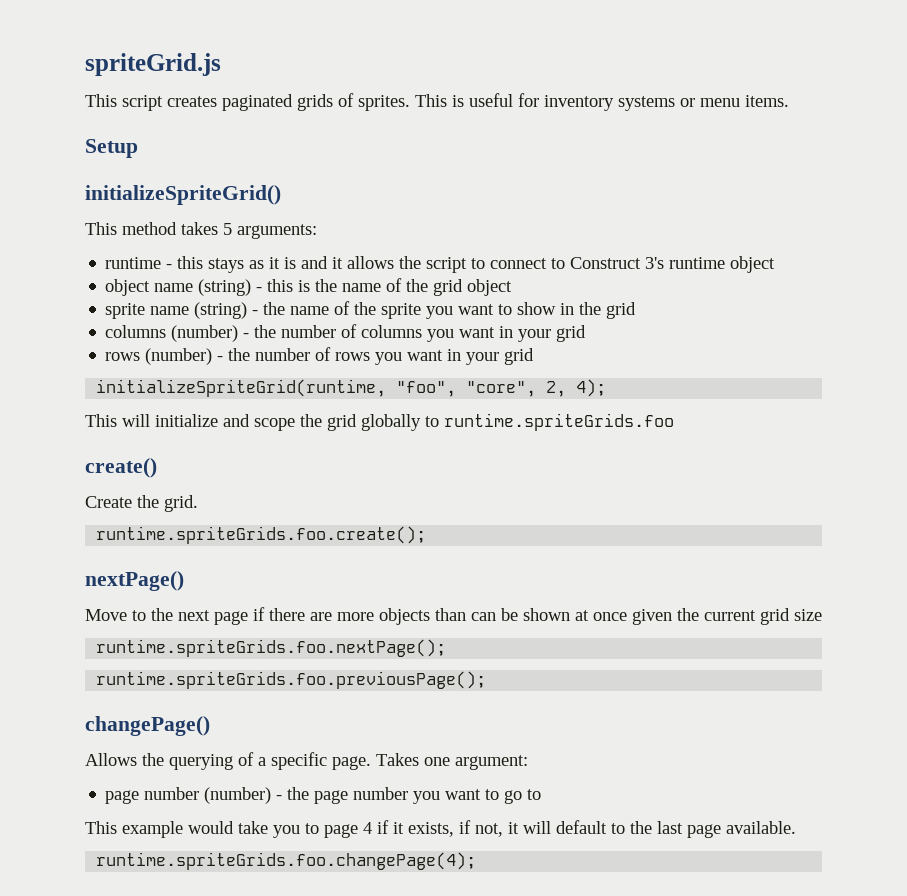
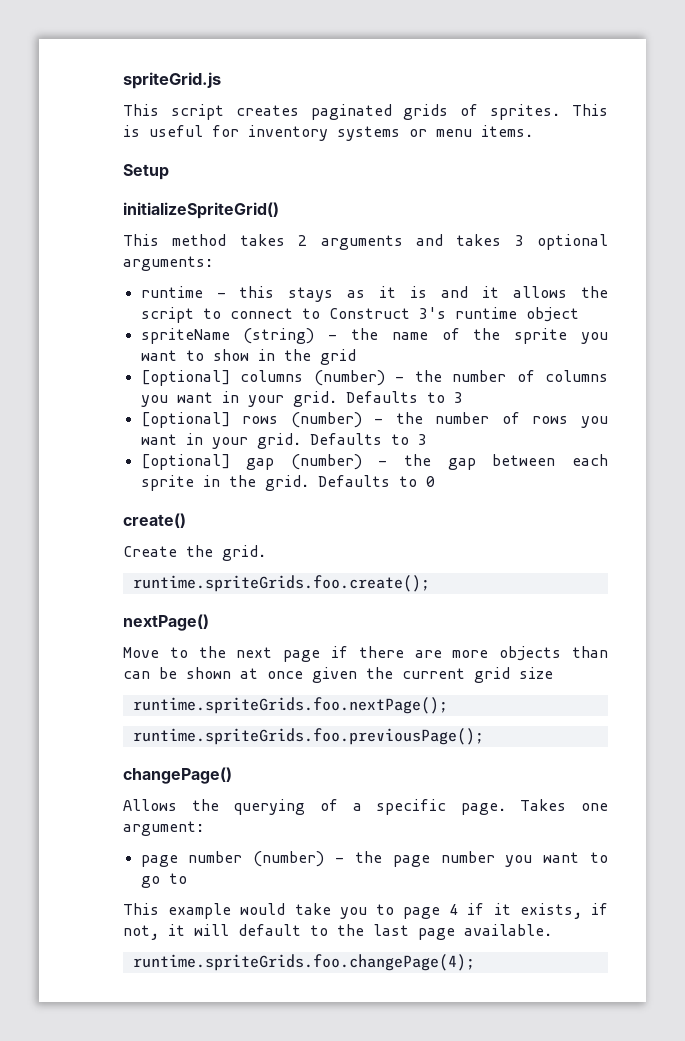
- This method takes 5 arguments:
+ This method takes 2 arguments and takes 3 optional arguments:
- object name (string) - this is the name of the grid object
- sprite name (string) - the name of the sprite you want to show in the grid
+ spriteName (string) - the name of the sprite you want to show in the grid
- columns (number) - the number of columns you want in your grid
- rows (number) - the number of rows you want in your grid
- initializeSpriteGrid(runtime, "foo", "core", 2, 4);
- This will initialize and scope the grid globally to runtime.spriteGrids.foo
+ [optional] columns (number) - the number of columns you want in your grid. Defaults to 3
+ [optional] rows (number) - the number of rows you want in your grid. Defaults to 3
+ [optional] gap (number) - the gap between each sprite in the grid. Defaults to 0

